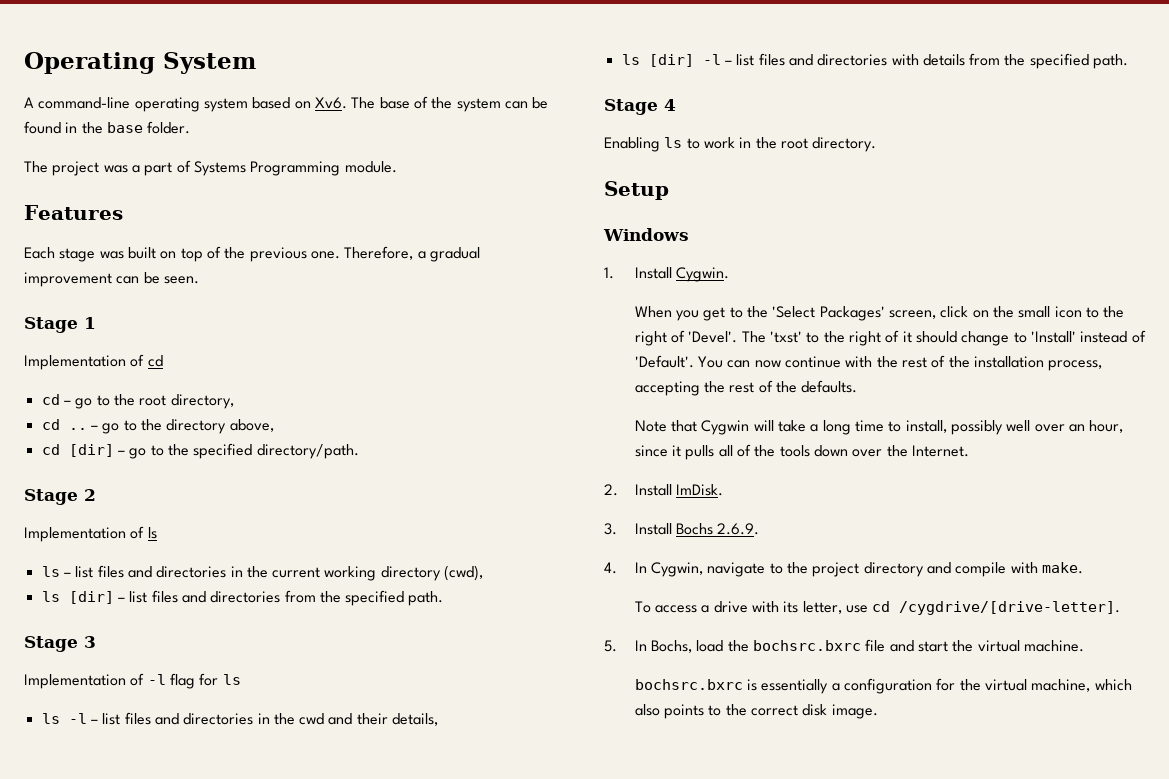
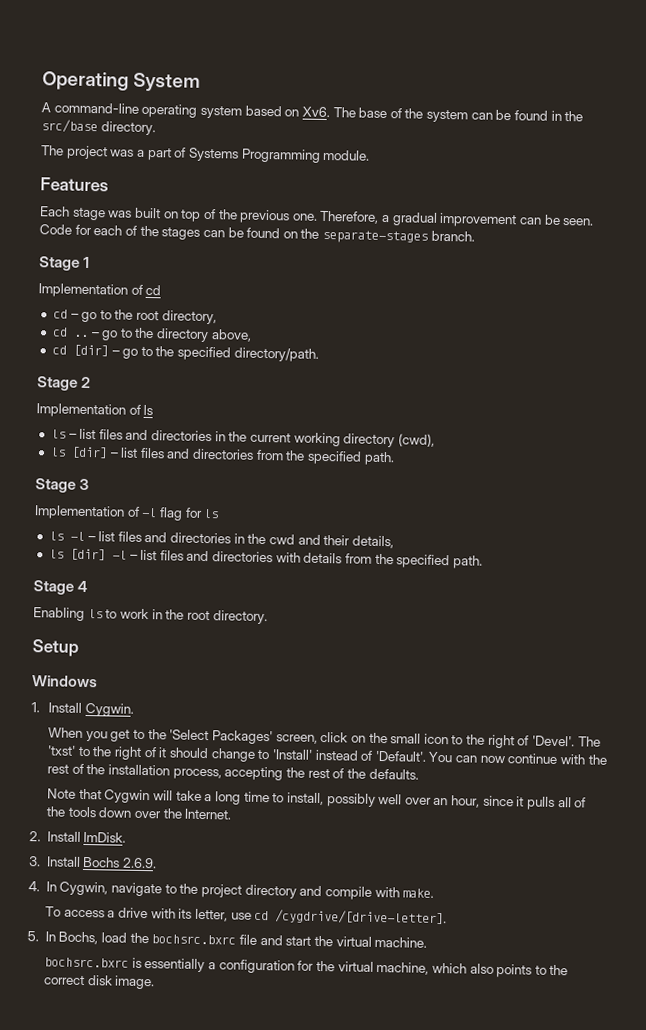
- A command-line operating system based on Xv6. The base of the system can be found in the base folder.
+ A command-line operating system based on Xv6. The base of the system can be found in the src/base directory.
+ Code for each of the stages can be found on the separate-stages branch.

